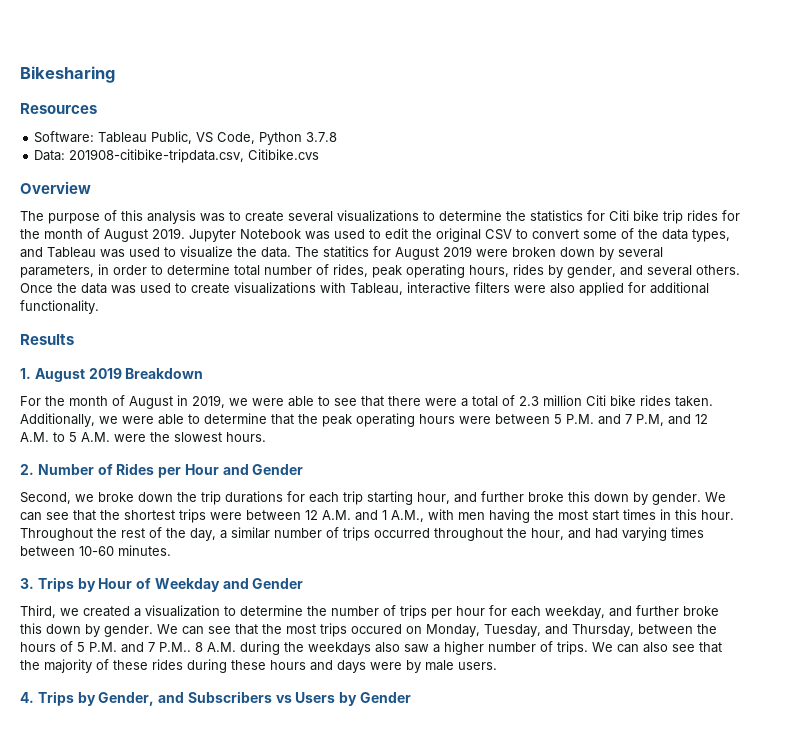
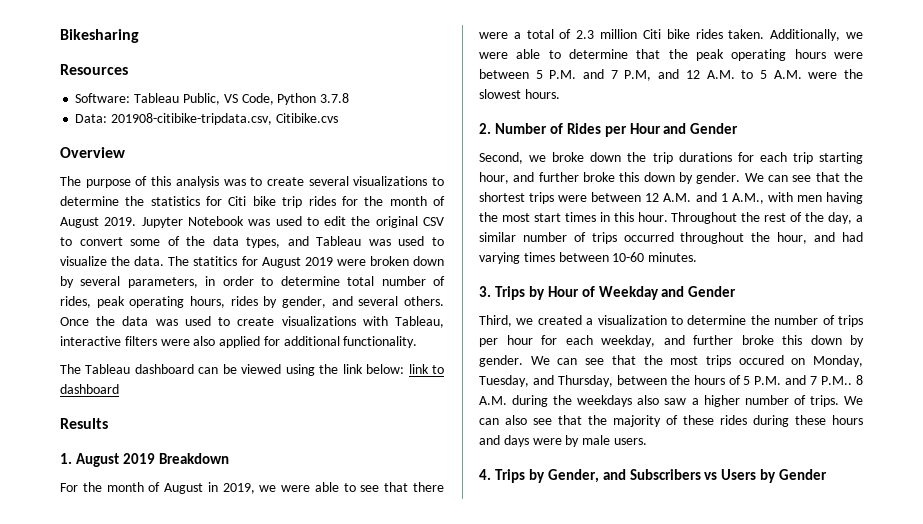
+ The Tableau dashboard can be viewed using the link below: link to dashboard

